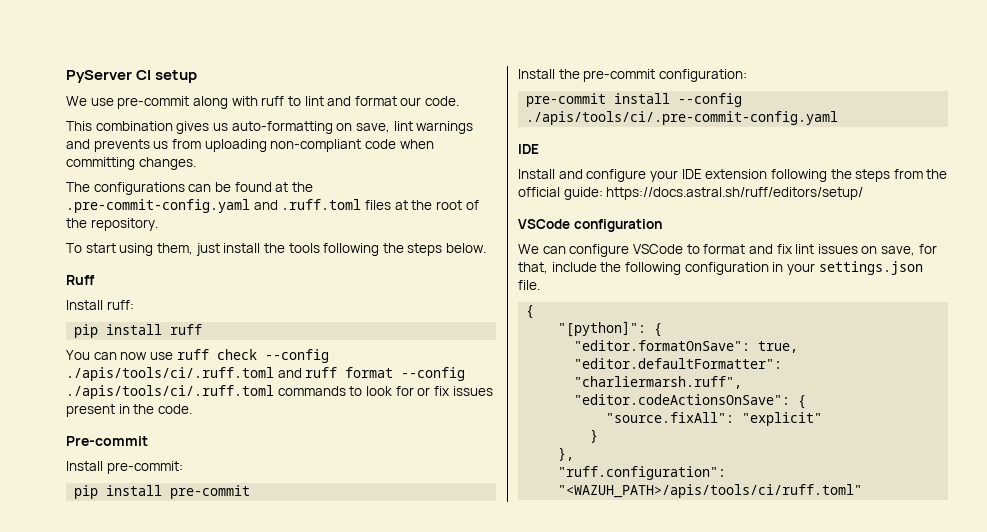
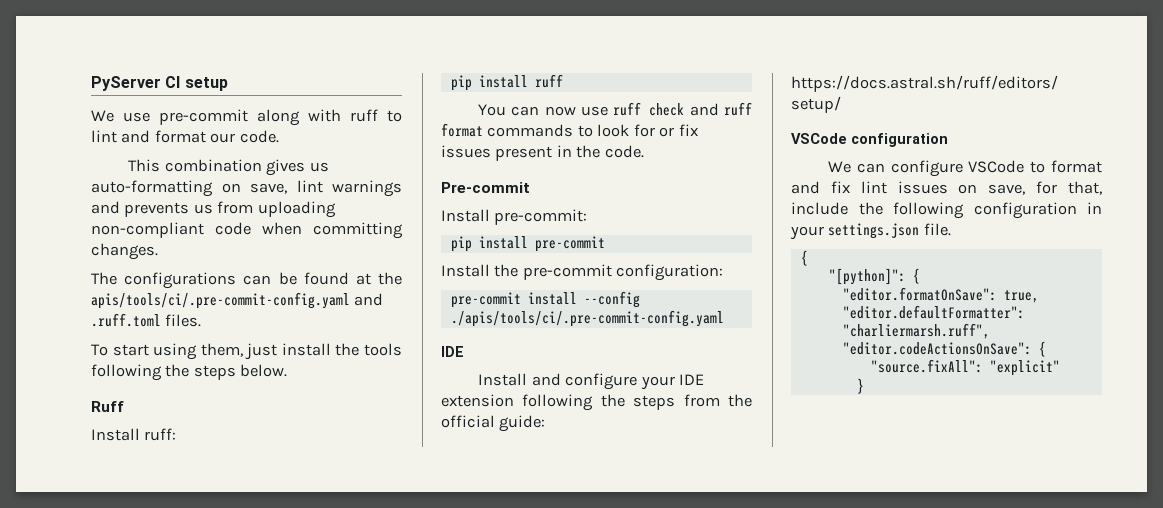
- The configurations can be found at the .pre-commit-config.yaml and .ruff.toml files at the root of the repository.
+ The configurations can be found at the apis/tools/ci/.pre-commit-config.yaml and .ruff.toml files.
- You can now use ruff check --config ./apis/tools/ci/.ruff.toml and ruff format --config ./apis/tools/ci/.ruff.toml commands to look for or fix issues present in the code.
+ You can now use ruff check and ruff format commands to look for or fix issues present in the code.
- },
- "ruff.configuration": "<WAZUH_PATH>/apis/tools/ci/ruff.toml"

